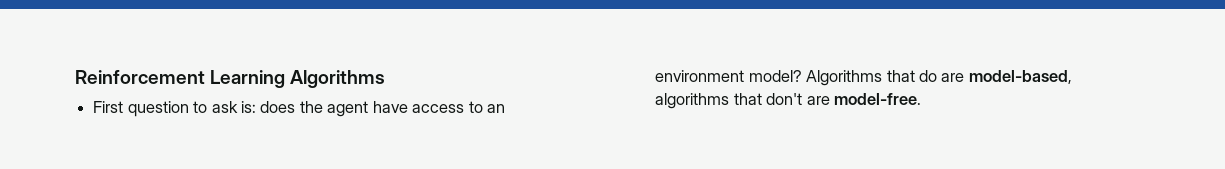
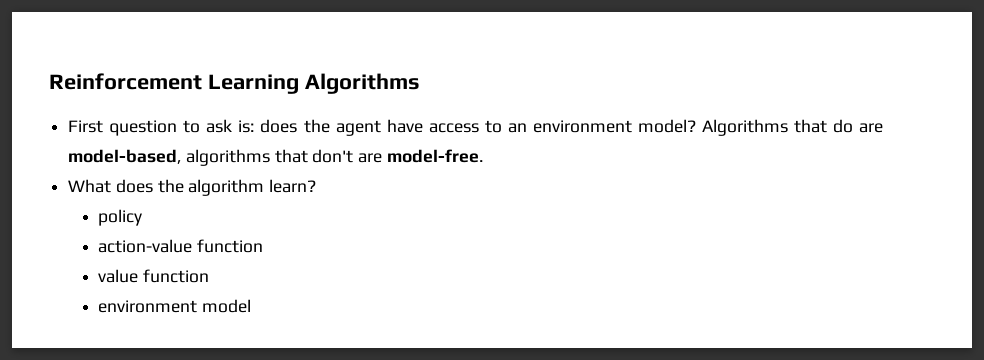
+ What does the algorithm learn?
+ policy
+ action-value function
+ value function
+ environment model

